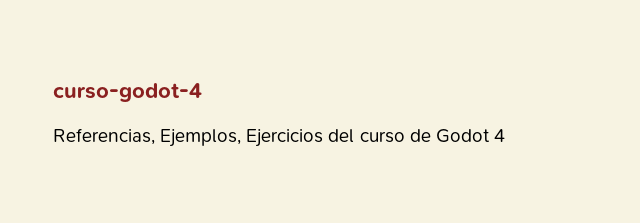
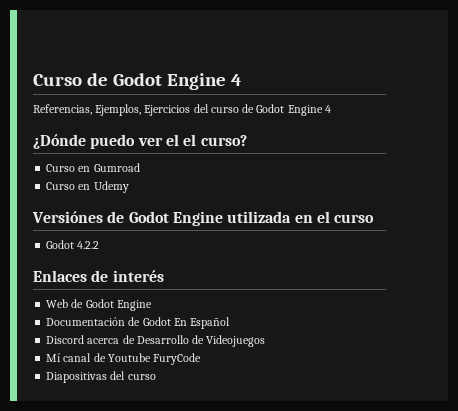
- curso-godot-4
+ Curso de Godot Engine 4
- Referencias, Ejemplos, Ejercicios del curso de Godot 4
+ Referencias, Ejemplos, Ejercicios del curso de Godot Engine 4
+ ¿Dónde puedo ver el el curso?
+ Curso en Gumroad
+ Curso en Udemy
+ Versiónes de Godot Engine utilizada en el curso
+ Godot 4.2.2
+ Enlaces de interés
+ Web de Godot Engine
+ Documentación de Godot En Español
+ Discord acerca de Desarrollo de Videojuegos
+ Mí canal de Youtube FuryCode
+ Diapositivas del curso

